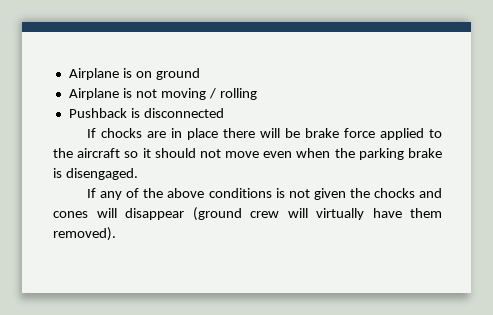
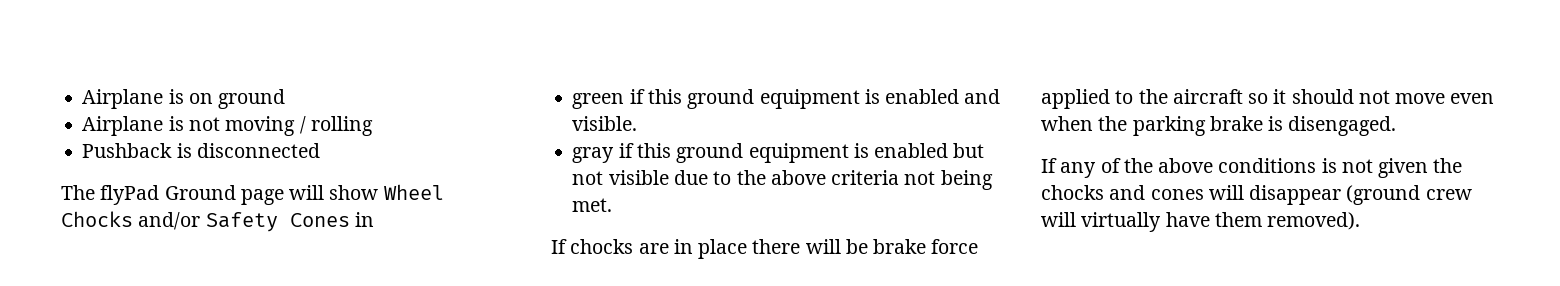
+ The flyPad Ground page will show Wheel Chocks and/or Safety Cones in
+ green if this ground equipment is enabled and visible.
+ gray if this ground equipment is enabled but not visible due to the above criteria not being met.

